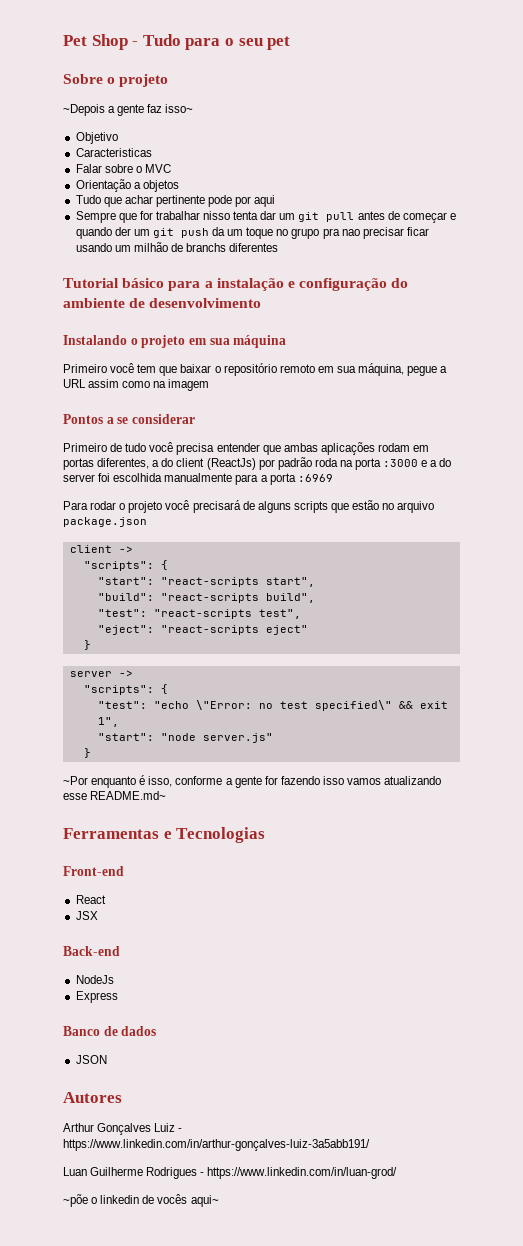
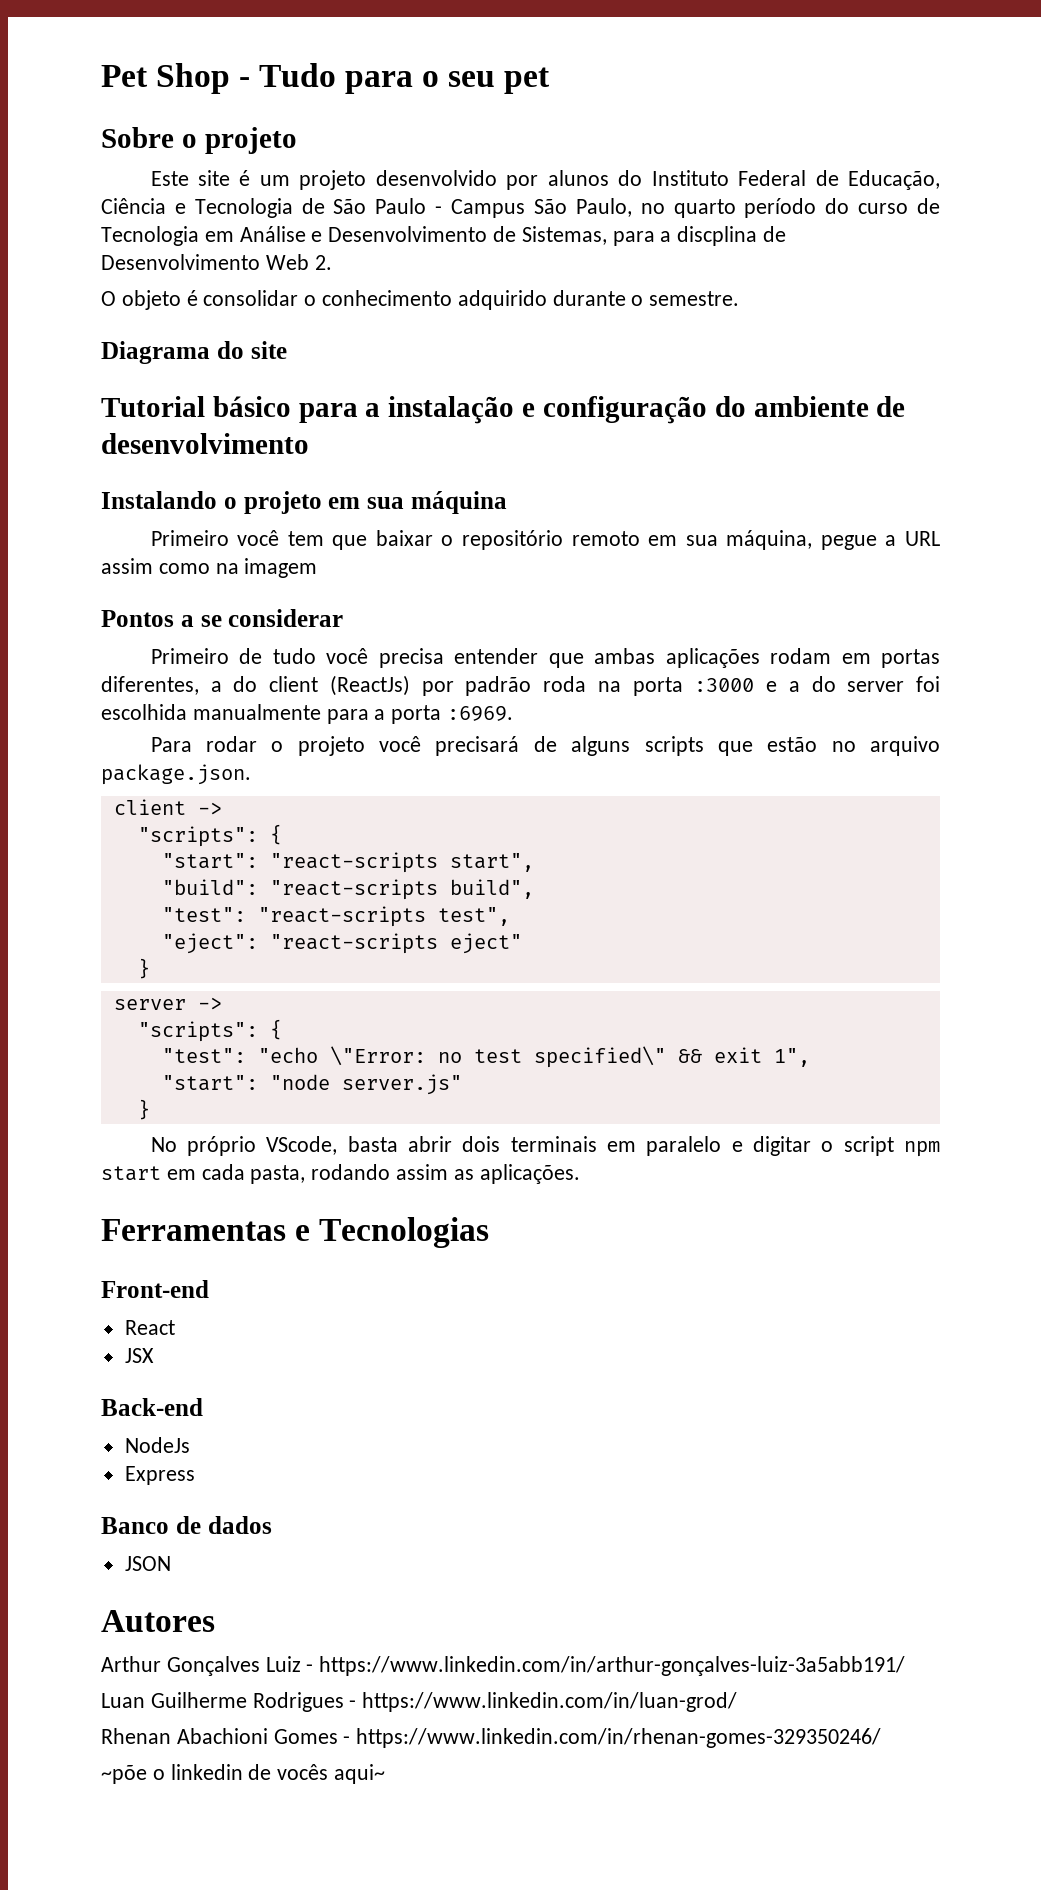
- ~Depois a gente faz isso~
- Objetivo
- Caracteristicas
- Falar sobre o MVC
- Orientação a objetos
- Tudo que achar pertinente pode por aqui
- Sempre que for trabalhar nisso tenta dar um git pull antes de começar e quando der um git push da um toque no grupo pra nao precisar ficar usando um milhão de branchs diferentes
+ Este site é um projeto desenvolvido por alunos do Instituto Federal de Educação, Ciência e Tecnologia de São Paulo - Campus São Paulo, no quarto período do curso de Tecnologia em Análise e Desenvolvimento de Sistemas, para a discplina de Desenvolvimento Web 2.
+ O objeto é consolidar o conhecimento adquirido durante o semestre.
+ Diagrama do site
- Primeiro de tudo você precisa entender que ambas aplicações rodam em portas diferentes, a do client (ReactJs) por padrão roda na porta :3000 e a do server foi escolhida manualmente para a porta :6969
+ Primeiro de tudo você precisa entender que ambas aplicações rodam em portas diferentes, a do client (ReactJs) por padrão roda na porta :3000 e a do server foi escolhida manualmente para a porta :6969.
- Para rodar o projeto você precisará de alguns scripts que estão no arquivo package.json
+ Para rodar o projeto você precisará de alguns scripts que estão no arquivo package.json.
- ~Por enquanto é isso, conforme a gente for fazendo isso vamos atualizando esse README.md~
+ No próprio VScode, basta abrir dois terminais em paralelo e digitar o script npm start em cada pasta, rodando assim as aplicações.
+ Rhenan Abachioni Gomes - https://www.linkedin.com/in/rhenan-gomes-329350246/

